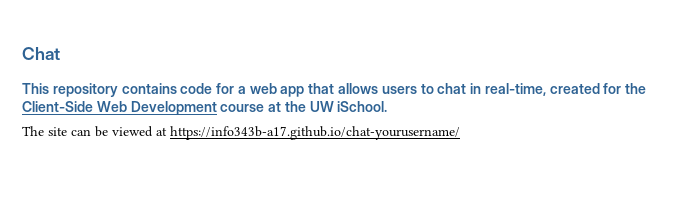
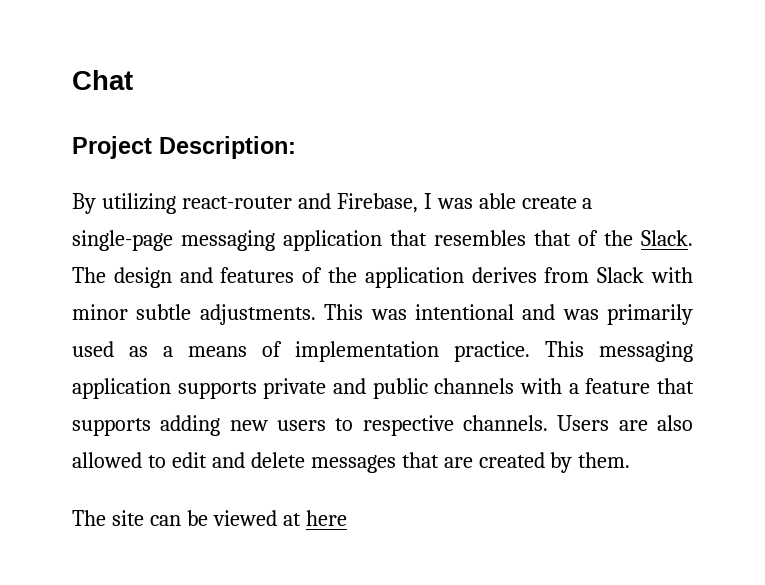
- This repository contains code for a web app that allows users to chat in real-time, created for the Client-Side Web Development course at the UW iSchool.
+ Project Description:
+ By utilizing react-router and Firebase, I was able create a single-page messaging application that resembles that of the Slack. The design and features of the application derives from Slack with minor subtle adjustments. This was intentional and was primarily used as a means of implementation practice. This messaging application supports private and public channels with a feature that supports adding new users to respective channels. Users are also allowed to edit and delete messages that are created by them.
- The site can be viewed at https://info343b-a17.github.io/chat-yourusername/
+ The site can be viewed at here

